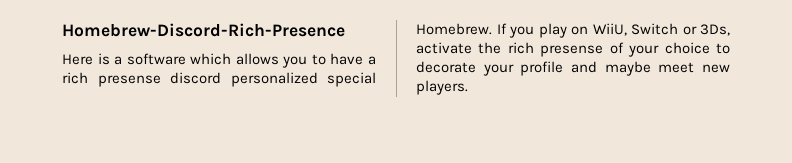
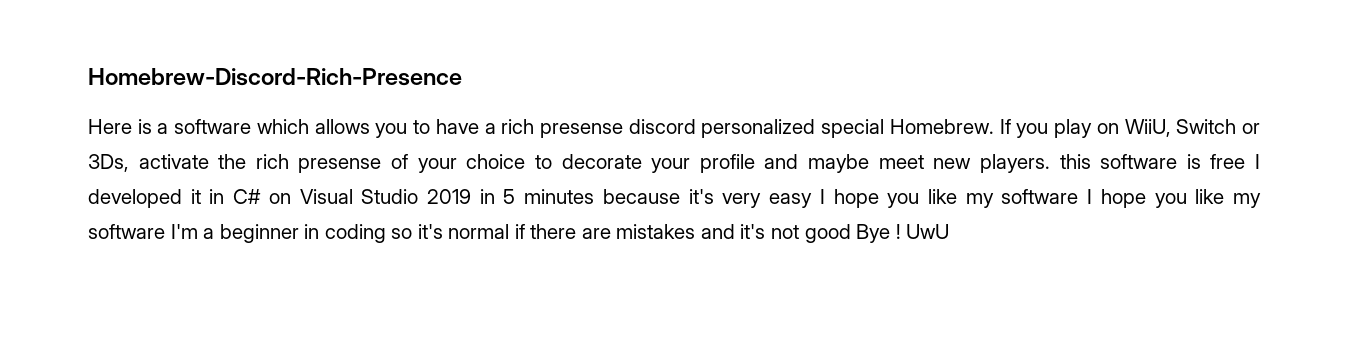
- If you play on WiiU, Switch or 3Ds, activate the rich presense of your choice to decorate your profile and maybe meet new players.
+ If you play on WiiU, Switch or 3Ds, activate the rich presense of your choice to decorate your profile and maybe meet new players. this software is free I developed it in C# on Visual Studio 2019 in 5 minutes because it's very easy I hope you like my software I hope you like my software I'm a beginner in coding so it's normal if there are mistakes and it's not good Bye ! UwU

